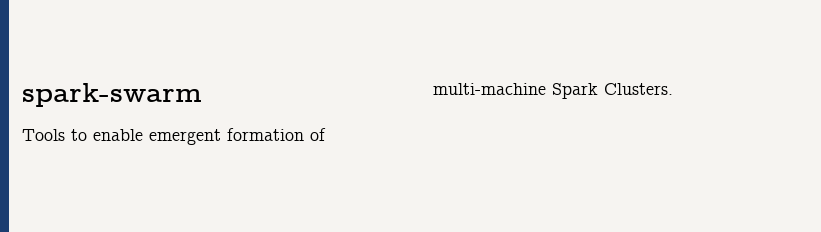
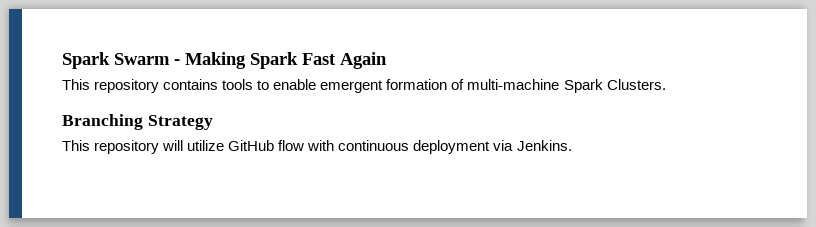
- spark-swarm
- Tools to enable emergent formation of multi-machine Spark Clusters.
+ Spark Swarm - Making Spark Fast Again
+ This repository contains tools to enable emergent formation of multi-machine Spark Clusters.
+ Branching Strategy
+ This repository will utilize GitHub flow with continuous deployment via Jenkins.

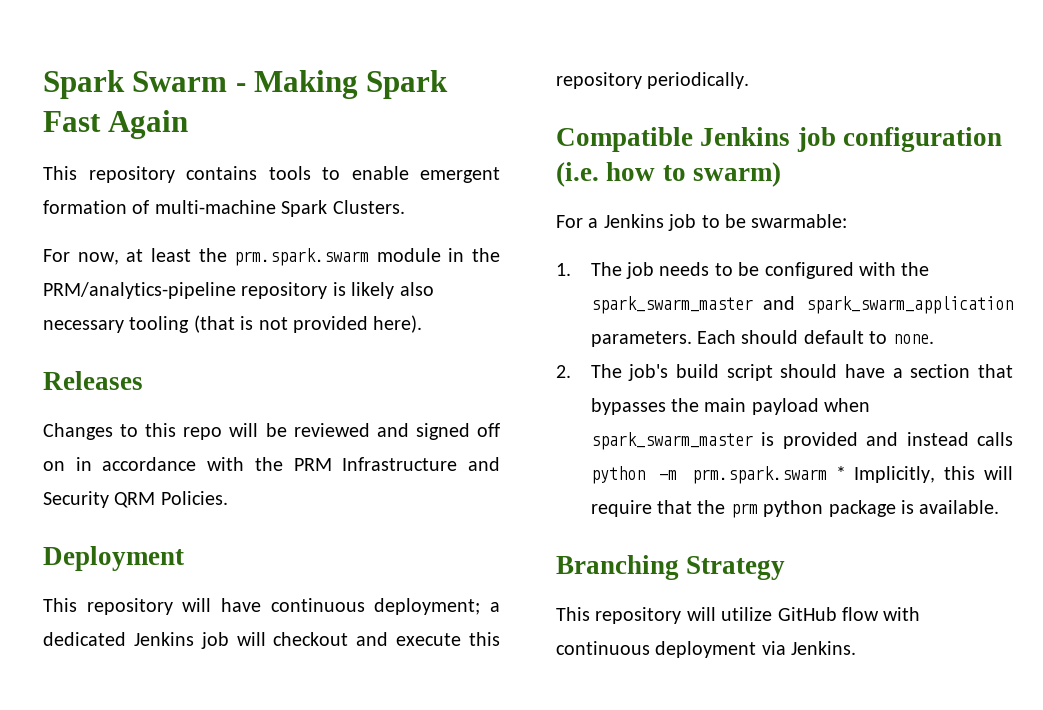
+ For now, at least the prm.spark.swarm module in the PRM/analytics-pipeline repository is likely also necessary tooling (that is not provided here).
+ Releases
+ Changes to this repo will be reviewed and signed off on in accordance with the PRM Infrastructure and Security QRM Policies.
+ Deployment
+ This repository will have continuous deployment; a dedicated Jenkins job will checkout and execute this repository periodically.
+ Compatible Jenkins job configuration (i.e. how to swarm)
+ For a Jenkins job to be swarmable:
+ 1. The job needs to be configured with the spark_swarm_master and spark_swarm_application parameters. Each should default to none.
+ 2. The job's build script should have a section that bypasses the main payload when spark_swarm_master is provided and instead calls python -m prm.spark.swarm * Implicitly, this will require that the prm python package is available.

